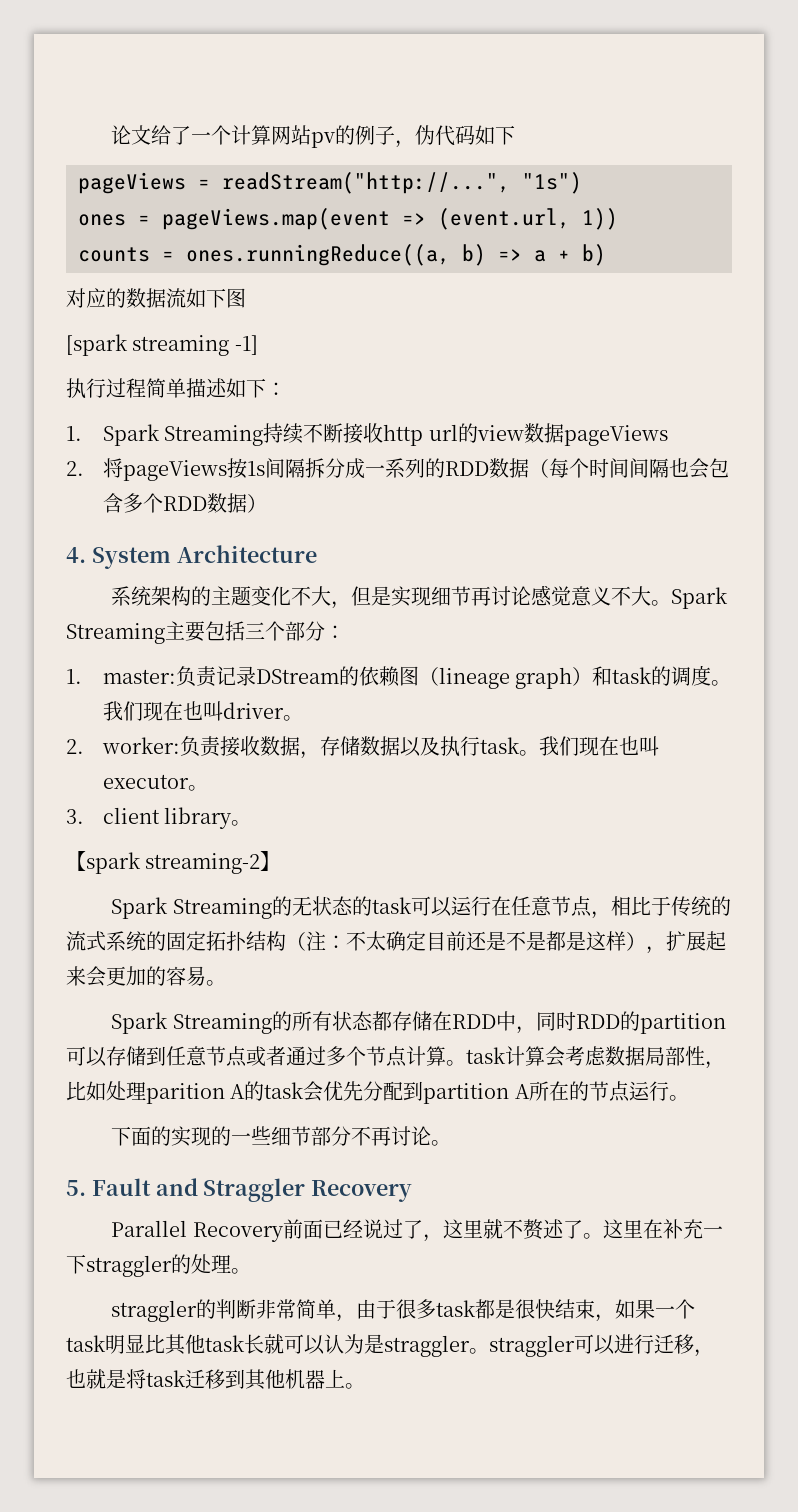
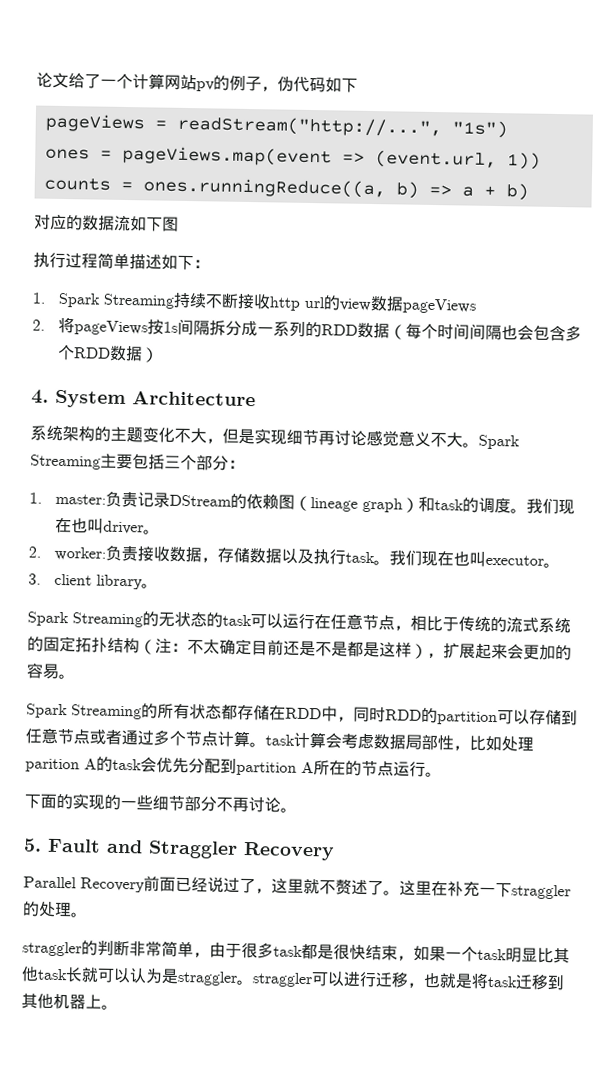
- [spark streaming -1]
- 【spark streaming-2】

